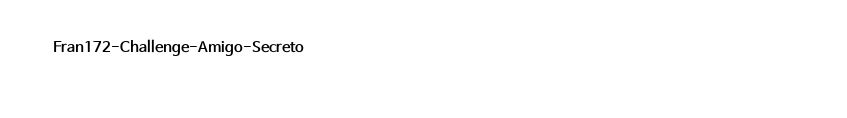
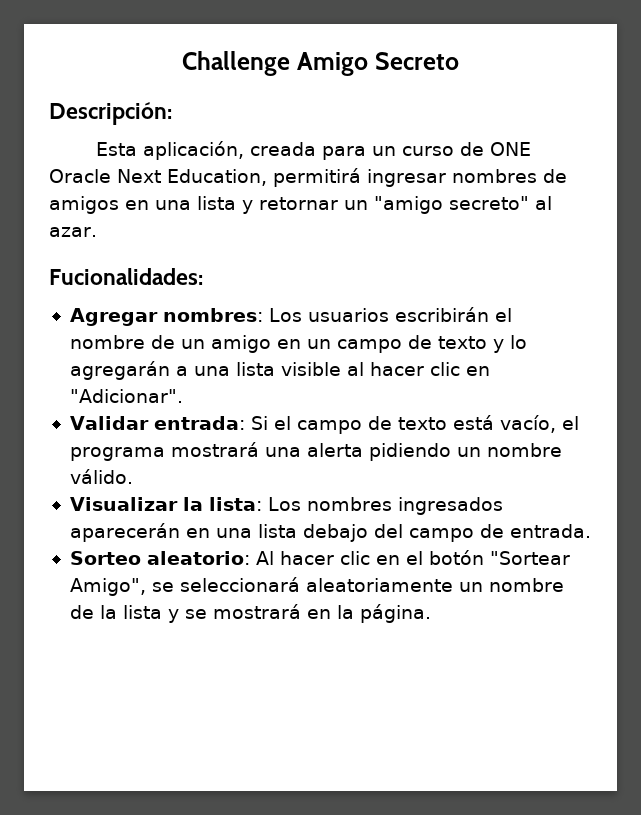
- Fran172-Challenge-Amigo-Secreto
+ Challenge Amigo Secreto
+ Descripción:
+ Esta aplicación, creada para un curso de ONE Oracle Next Education, permitirá ingresar nombres de amigos en una lista y retornar un "amigo secreto" al azar.
+ Fucionalidades:
+ Agregar nombres: Los usuarios escribirán el nombre de un amigo en un campo de texto y lo agregarán a una lista visible al hacer clic en "Adicionar".
+ Validar entrada: Si el campo de texto está vacío, el programa mostrará una alerta pidiendo un nombre válido.
+ Visualizar la lista: Los nombres ingresados aparecerán en una lista debajo del campo de entrada.
+ Sorteo aleatorio: Al hacer clic en el botón "Sortear Amigo", se seleccionará aleatoriamente un nombre de la lista y se mostrará en la página.

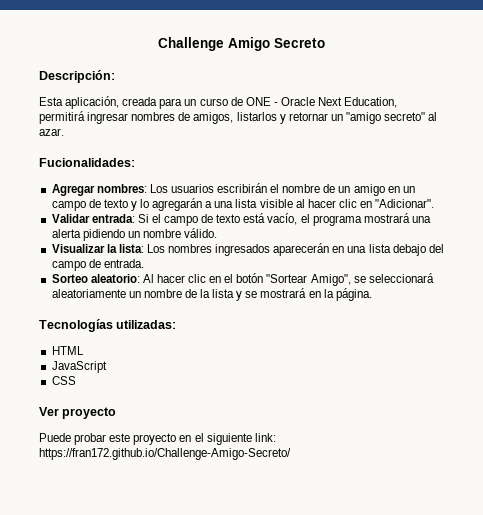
- Esta aplicación, creada para un curso de ONE Oracle Next Education, permitirá ingresar nombres de amigos en una lista y retornar un "amigo secreto" al azar.
+ Esta aplicación, creada para un curso de ONE - Oracle Next Education, permitirá ingresar nombres de amigos, listarlos y retornar un "amigo secreto" al azar.
+ Tecnologías utilizadas:
+ HTML
+ JavaScript
+ CSS
+ Ver proyecto
+ Puede probar este proyecto en el siguiente link: https://fran172.github.io/Challenge-Amigo-Secreto/

